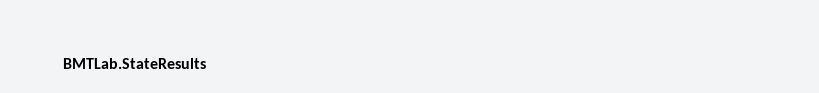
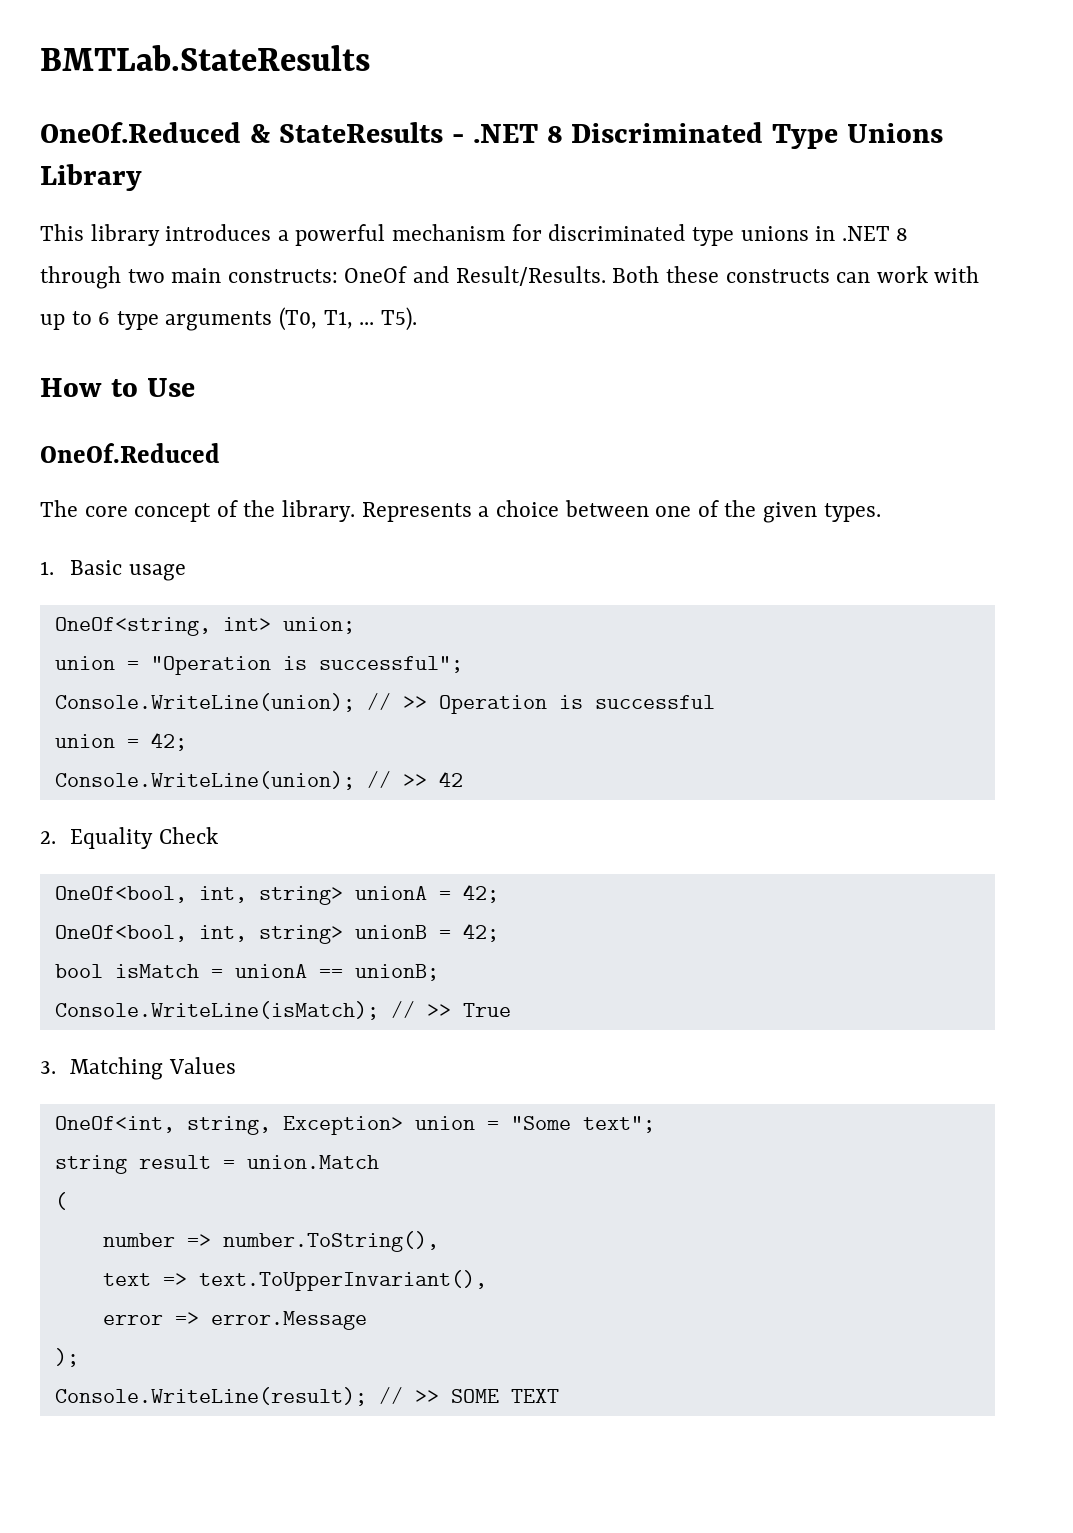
+ OneOf.Reduced & StateResults - .NET 8 Discriminated Type Unions Library
+ This library introduces a powerful mechanism for discriminated type unions in .NET 8 through two main constructs: OneOf and Result/Results. Both these constructs can work with up to 6 type arguments (T0, T1, ... T5).
+ How to Use
+ OneOf.Reduced
+ The core concept of the library. Represents a choice between one of the given types.
+ 1. Basic usage
+ OneOf<string, int> union;
+ union = "Operation is successful";
+ Console.WriteLine(union); // >> Operation is successful
+ union = 42;
+ Console.WriteLine(union); // >> 42
+ 2. Equality Check
+ OneOf<bool, int, string> unionA = 42;
+ OneOf<bool, int, string> unionB = 42;
+ bool isMatch = unionA == unionB;
+ Console.WriteLine(isMatch); // >> True
+ 3. Matching Values
+ OneOf<int, string, Exception> union = "Some text";
+ string result = union.Match
+ (
+ number => number.ToString(),
+ text => text.ToUpperInvariant(),
+ error => error.Message
+ );
+ Console.WriteLine(result); // >> SOME TEXT

